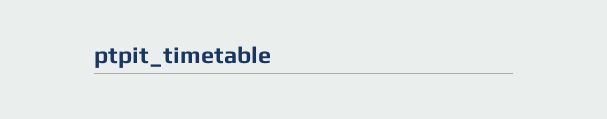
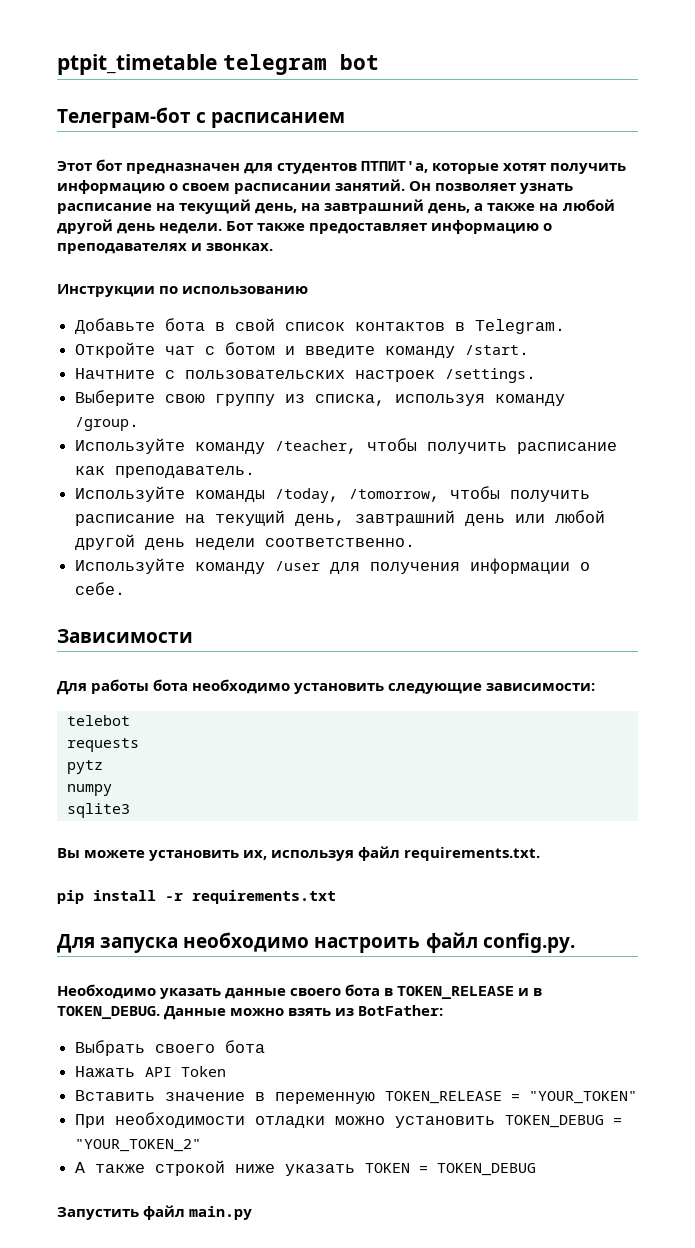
- ptpit_timetable
+ ptpit_timetable telegram bot
+ Телеграм-бот с расписанием
+ Этот бот предназначен для студентов ПТПИТ'а, которые хотят получить информацию о своем расписании занятий. Он позволяет узнать расписание на текущий день, на завтрашний день, а также на любой другой день недели. Бот также предоставляет информацию о преподавателях и звонках.
+ Инструкции по использованию
+ Добавьте бота в свой список контактов в Telegram.
+ Откройте чат с ботом и введите команду /start.
+ Начтните с пользовательских настроек /settings.
+ Выберите свою группу из списка, используя команду /group.
+ Используйте команду /teacher, чтобы получить расписание как преподаватель.
+ Используйте команды /today, /tomorrow, чтобы получить расписание на текущий день, завтрашний день или любой другой день недели соответственно.
+ Используйте команду /user для получения информации о себе.
+ Зависимости
+ Для работы бота необходимо установить следующие зависимости:
+ telebot
+ requests
+ pytz
+ numpy
+ sqlite3
+ Вы можете установить их, используя файл requirements.txt.
+ pip install -r requirements.txt
+ Для запуска необходимо настроить файл config.py.
+ Необходимо указать данные своего бота в TOKEN_RELEASE и в TOKEN_DEBUG. Данные можно взять из BotFather:
+ Выбрать своего бота
+ Нажать API Token
+ Вставить значение в переменную TOKEN_RELEASE = "YOUR_TOKEN"
+ При необходимости отладки можно установить TOKEN_DEBUG = "YOUR_TOKEN_2"
+ А также строкой ниже указать TOKEN = TOKEN_DEBUG
+ Запустить файл main.py

